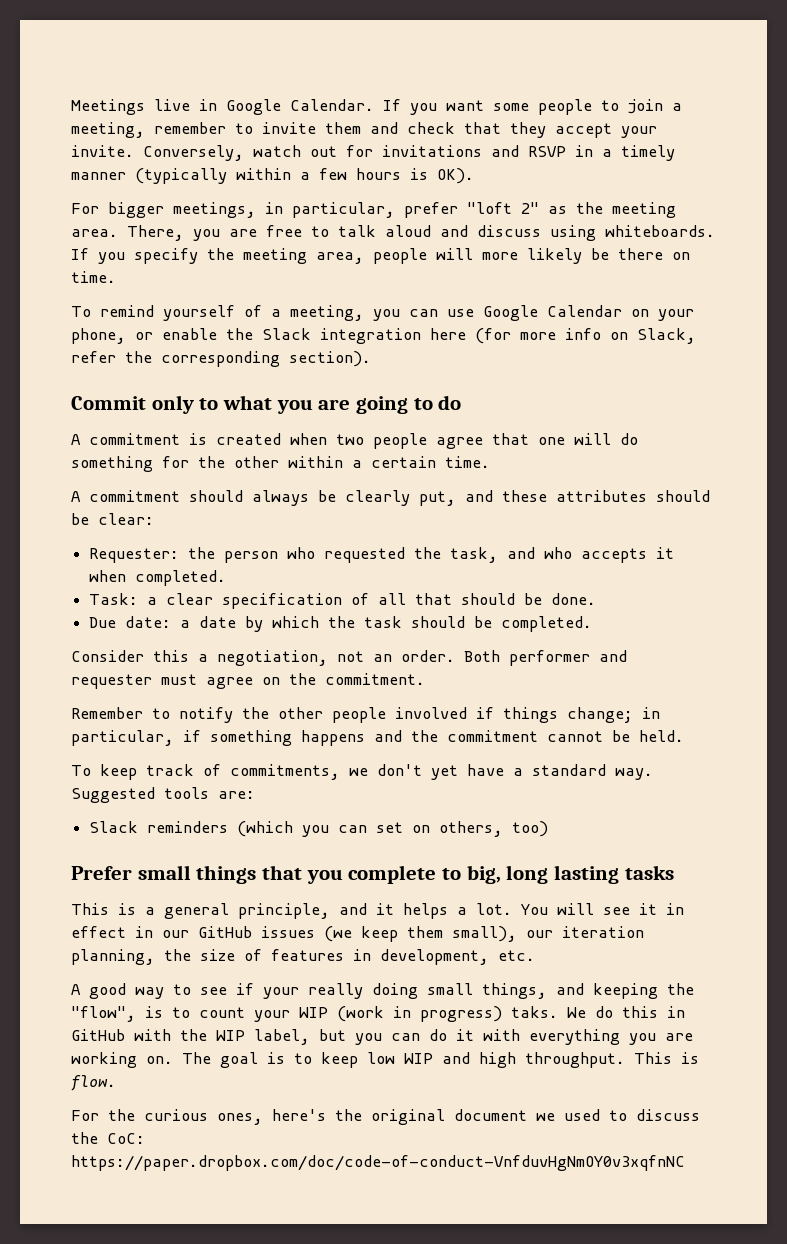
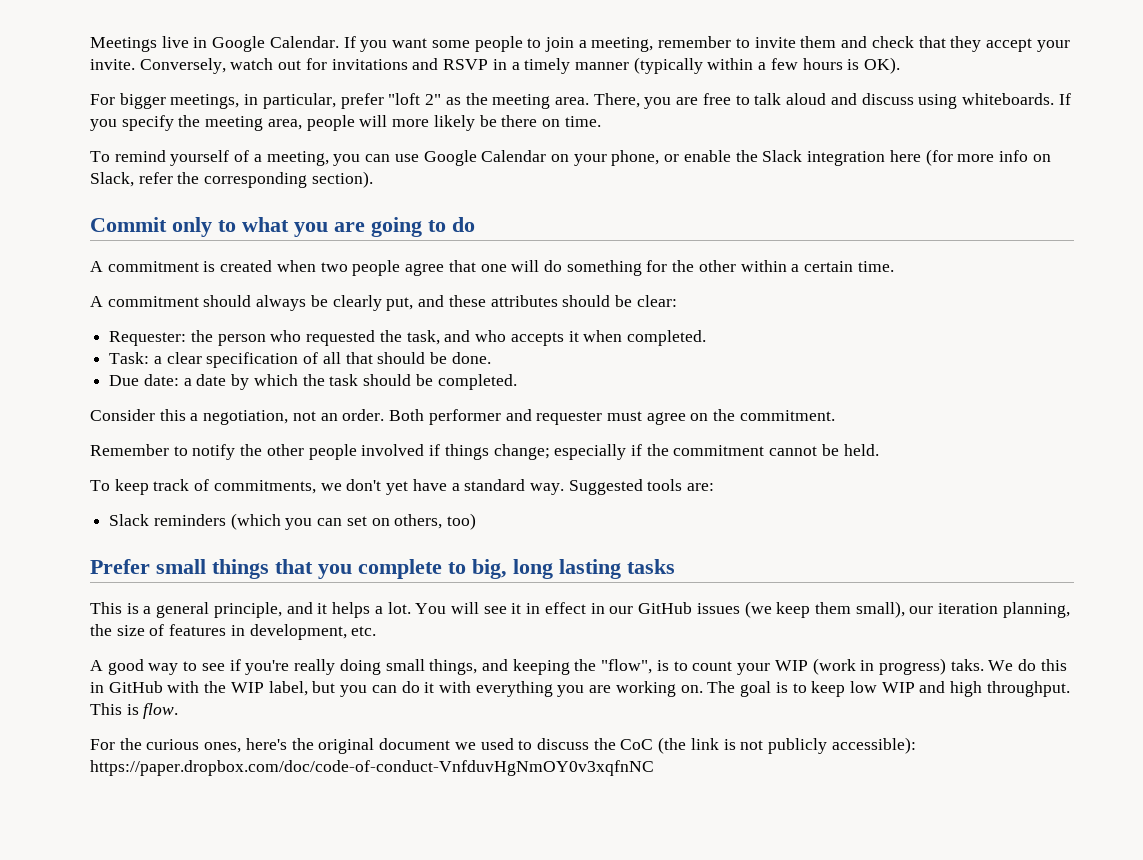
- Remember to notify the other people involved if things change; in particular, if something happens and the commitment cannot be held.
+ Remember to notify the other people involved if things change; especially if the commitment cannot be held.
- A good way to see if your really doing small things, and keeping the "flow", is to count your WIP (work in progress) taks.
+ A good way to see if you're really doing small things, and keeping the "flow", is to count your WIP (work in progress) taks.
- For the curious ones, here's the original document we used to discuss the CoC: https://paper.dropbox.com/doc/code-of-conduct-VnfduvHgNmOY0v3xqfnNC
+ For the curious ones, here's the original document we used to discuss the CoC (the link is not publicly accessible): https://paper.dropbox.com/doc/code-of-conduct-VnfduvHgNmOY0v3xqfnNC

